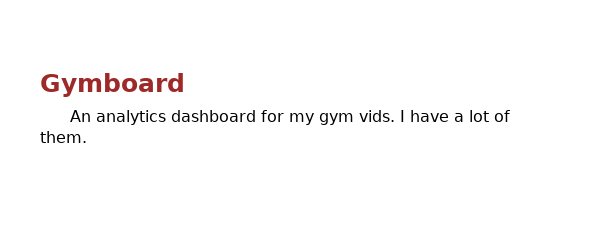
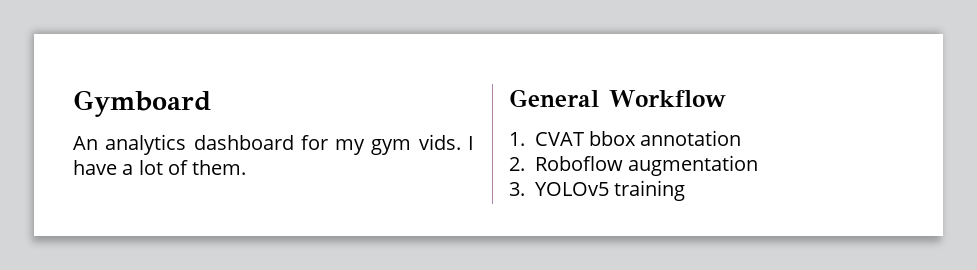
+ General Workflow
+ 1. CVAT bbox annotation
+ 2. Roboflow augmentation
+ 3. YOLOv5 training

